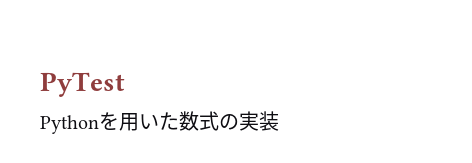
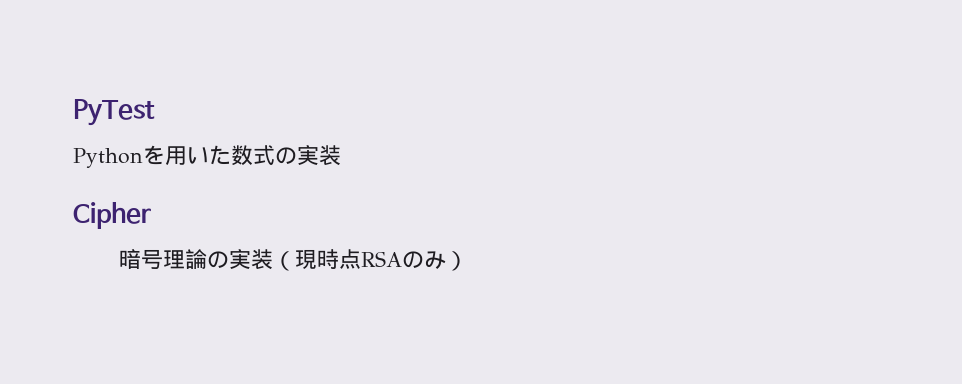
+ Cipher
+ 暗号理論の実装（現時点RSAのみ）

